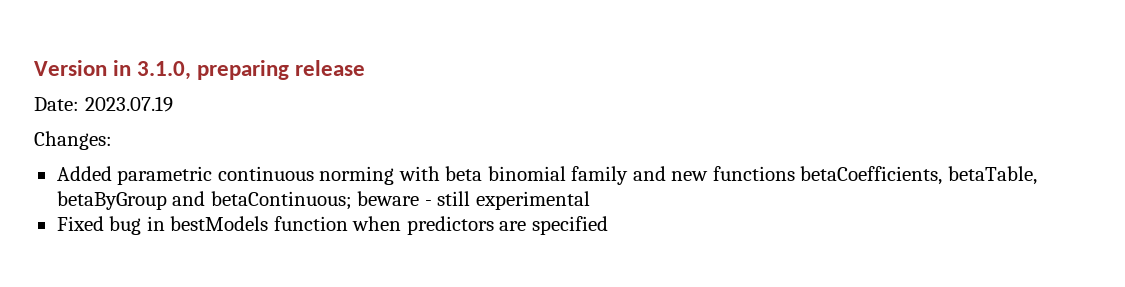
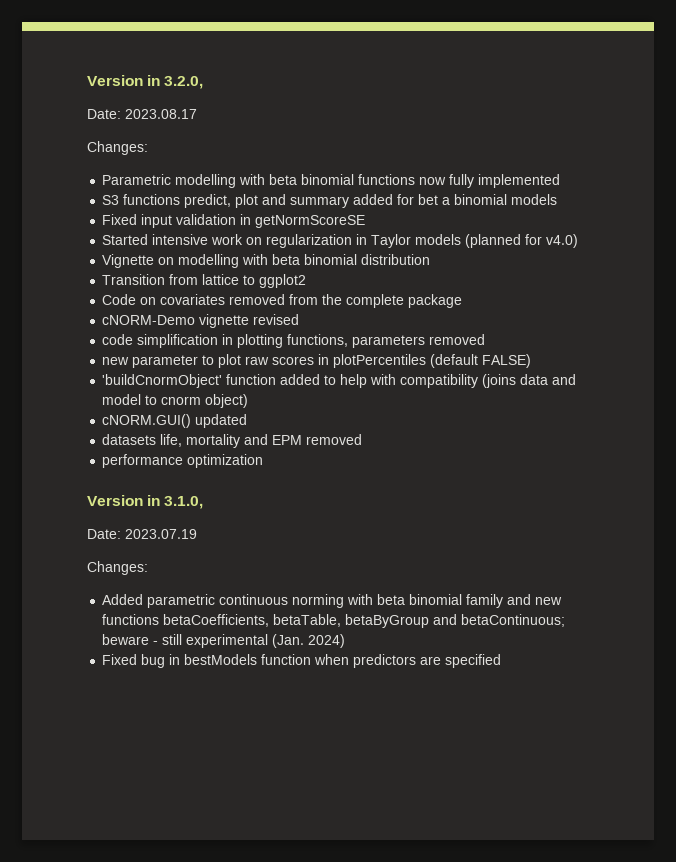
- Version in 3.1.0, preparing release
+ Version in 3.2.0,
+ Date: 2023.08.17
+ Changes:
+ Parametric modelling with beta binomial functions now fully implemented
+ S3 functions predict, plot and summary added for bet a binomial models
+ Fixed input validation in getNormScoreSE
+ Started intensive work on regularization in Taylor models (planned for v4.0)
+ Vignette on modelling with beta binomial distribution
+ Transition from lattice to ggplot2
+ Code on covariates removed from the complete package
+ cNORM-Demo vignette revised
+ code simplification in plotting functions, parameters removed
+ new parameter to plot raw scores in plotPercentiles (default FALSE)
+ 'buildCnormObject' function added to help with compatibility (joins data and model to cnorm object)
+ cNORM.GUI() updated
+ datasets life, mortality and EPM removed
+ performance optimization
+ Version in 3.1.0,
- Added parametric continuous norming with beta binomial family and new functions betaCoefficients, betaTable, betaByGroup and betaContinuous; beware - still experimental
+ Added parametric continuous norming with beta binomial family and new functions betaCoefficients, betaTable, betaByGroup and betaContinuous; beware - still experimental (Jan. 2024)

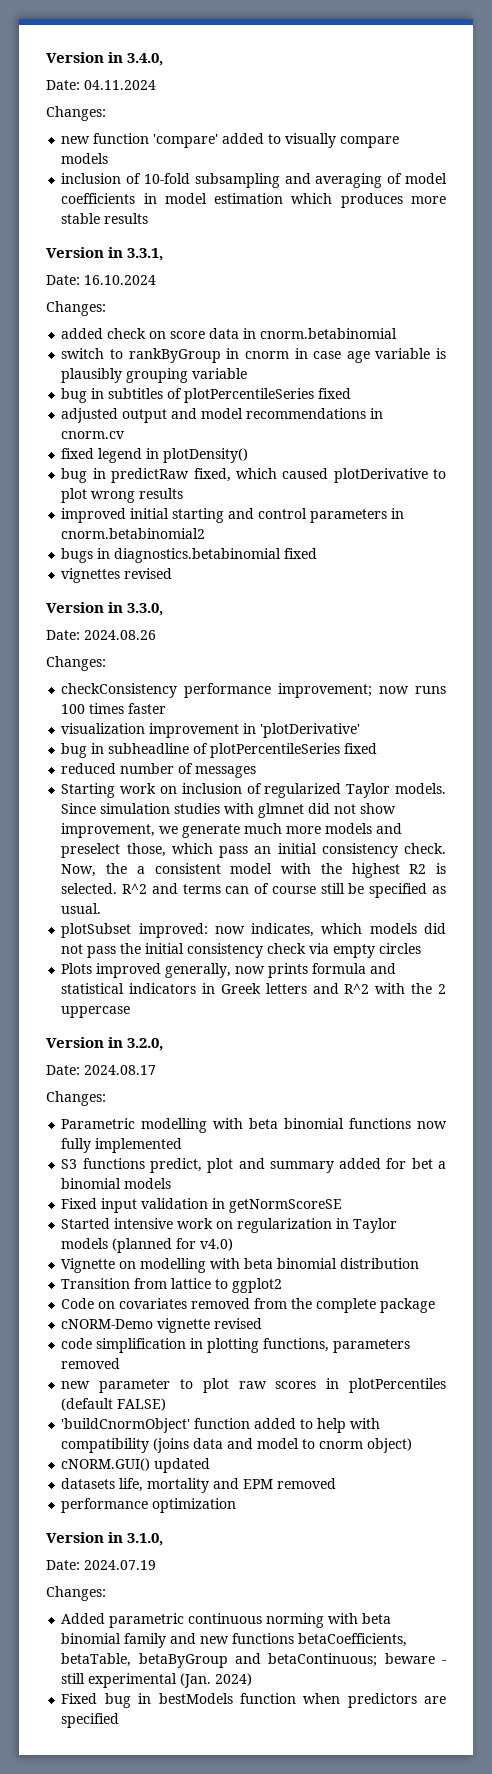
+ Version in 3.4.0,
+ Date: 04.11.2024
+ Changes:
+ new function 'compare' added to visually compare models
+ inclusion of 10-fold subsampling and averaging of model coefficients in model estimation which produces more stable results
+ Version in 3.3.1,
+ Date: 16.10.2024
+ Changes:
+ added check on score data in cnorm.betabinomial
+ switch to rankByGroup in cnorm in case age variable is plausibly grouping variable
+ bug in subtitles of plotPercentileSeries fixed
+ adjusted output and model recommendations in cnorm.cv
+ fixed legend in plotDensity()
+ bug in predictRaw fixed, which caused plotDerivative to plot wrong results
+ improved initial starting and control parameters in cnorm.betabinomial2
+ bugs in diagnostics.betabinomial fixed
+ vignettes revised
+ Version in 3.3.0,
+ Date: 2024.08.26
+ Changes:
+ checkConsistency performance improvement; now runs 100 times faster
+ visualization improvement in 'plotDerivative'
+ bug in subheadline of plotPercentileSeries fixed
+ reduced number of messages
+ Starting work on inclusion of regularized Taylor models. Since simulation studies with glmnet did not show improvement, we generate much more models and preselect those, which pass an initial consistency check. Now, the a consistent model with the highest R2 is selected. R^2 and terms can of course still be specified as usual.
+ plotSubset improved: now indicates, which models did not pass the initial consistency check via empty circles
+ Plots improved generally, now prints formula and statistical indicators in Greek letters and R^2 with the 2 uppercase
- Date: 2023.08.17
+ Date: 2024.08.17
- Date: 2023.07.19
+ Date: 2024.07.19

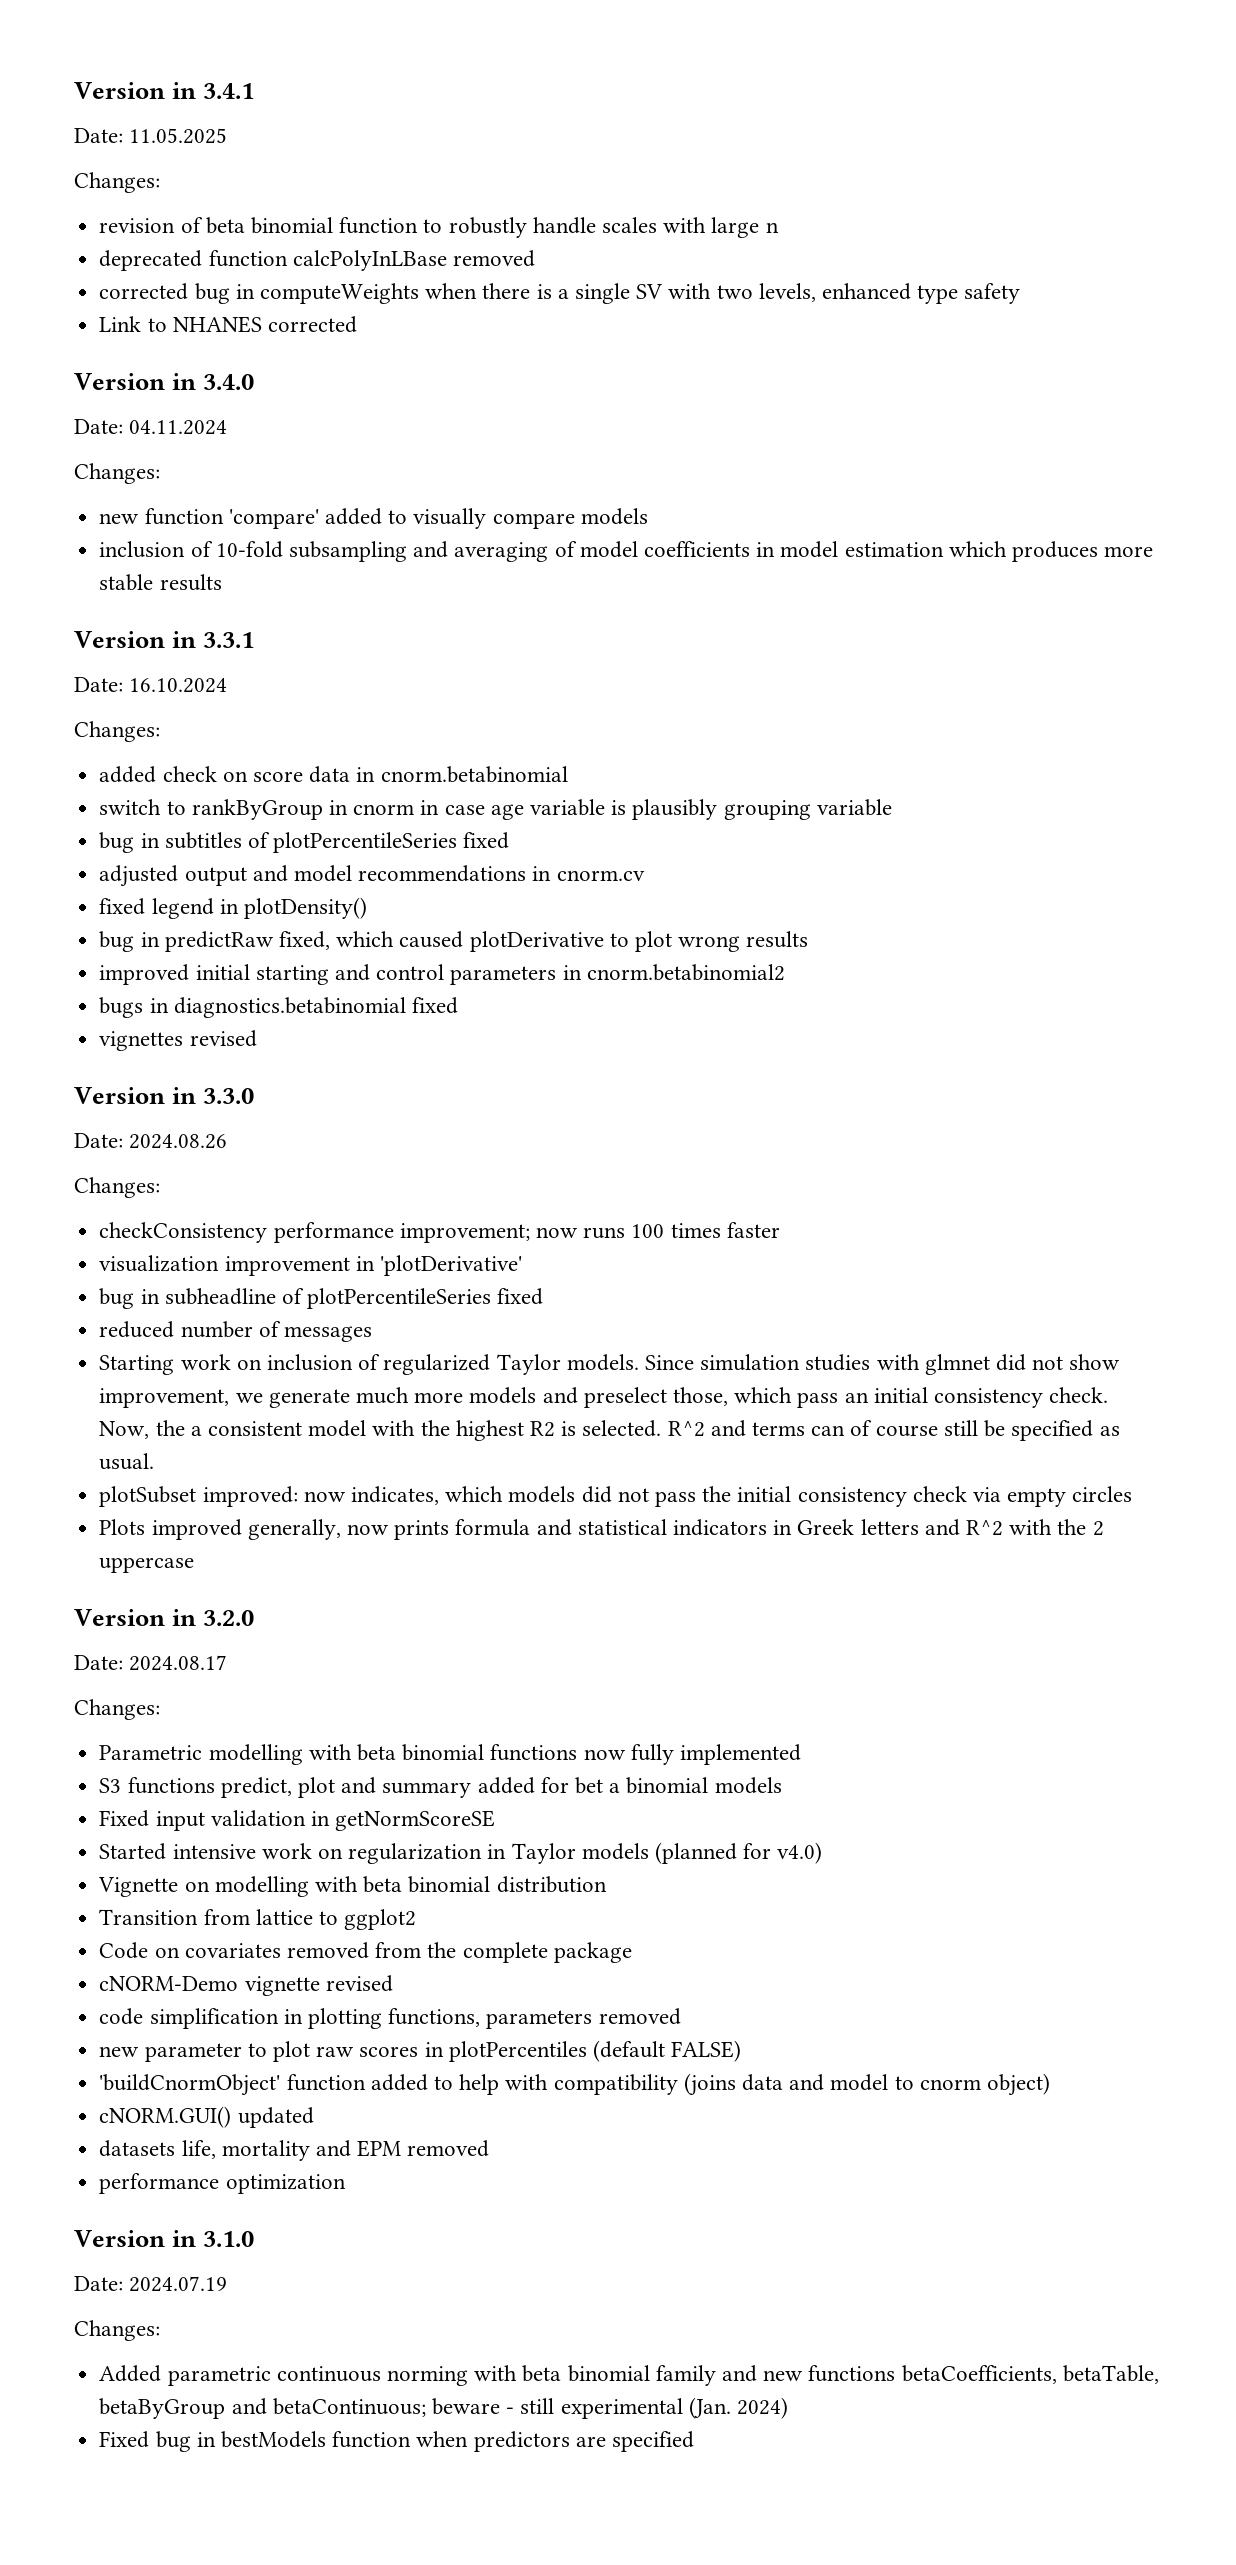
- Version in 3.4.0,
+ Version in 3.4.1
+ Date: 11.05.2025
+ Changes:
+ revision of beta binomial function to robustly handle scales with large n
+ deprecated function calcPolyInLBase removed
+ corrected bug in computeWeights when there is a single SV with two levels, enhanced type safety
+ Link to NHANES corrected
+ Version in 3.4.0
- Version in 3.3.1,
+ Version in 3.3.1
- Version in 3.3.0,
+ Version in 3.3.0
- Version in 3.2.0,
+ Version in 3.2.0
- Version in 3.1.0,
+ Version in 3.1.0

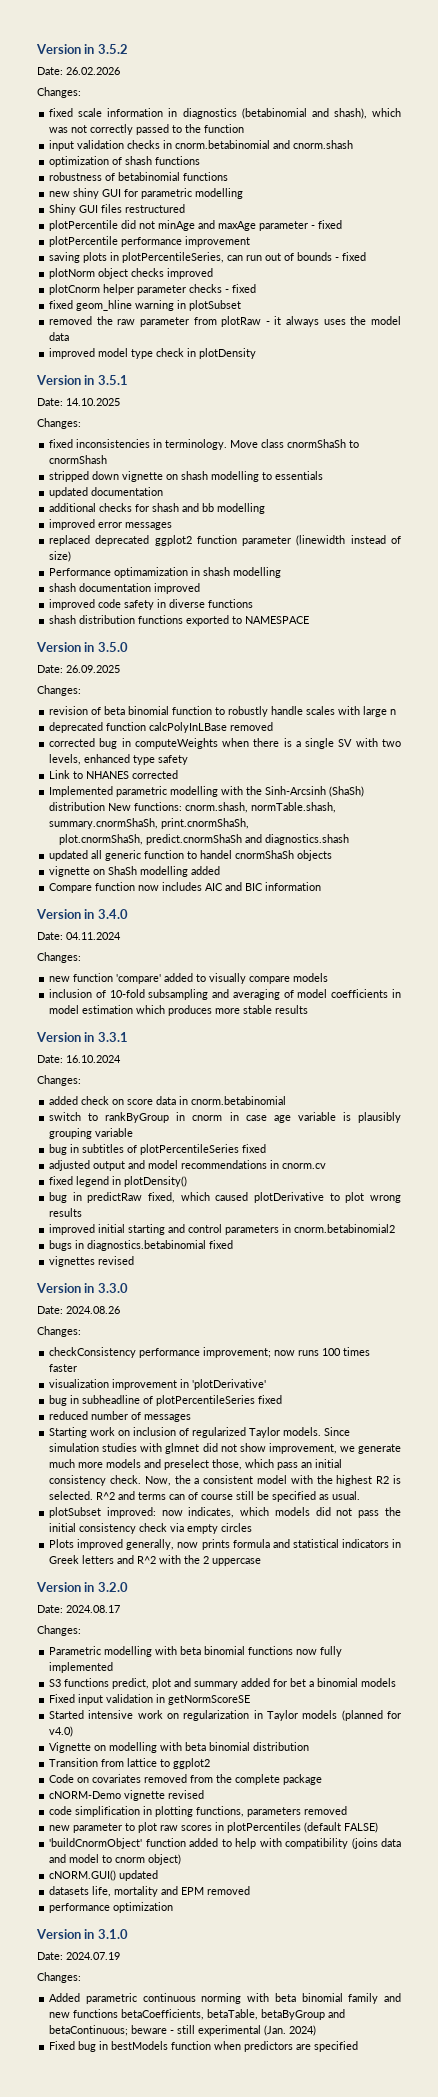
- Version in 3.4.1
- Date: 11.05.2025
+ Version in 3.5.2
+ Date: 26.02.2026
+ Changes:
+ fixed scale information in diagnostics (betabinomial and shash), which was not correctly passed to the function
+ input validation checks in cnorm.betabinomial and cnorm.shash
+ optimization of shash functions
+ robustness of betabinomial functions
+ new shiny GUI for parametric modelling
+ Shiny GUI files restructured
+ plotPercentile did not minAge and maxAge parameter - fixed
+ plotPercentile performance improvement
+ saving plots in plotPercentileSeries, can run out of bounds - fixed
+ plotNorm object checks improved
+ plotCnorm helper parameter checks - fixed
+ fixed geom_hline warning in plotSubset
+ removed the raw parameter from plotRaw - it always uses the model data
+ improved model type check in plotDensity
+ Version in 3.5.1
+ Date: 14.10.2025
+ Changes:
+ fixed inconsistencies in terminology. Move class cnormShaSh to cnormShash
+ stripped down vignette on shash modelling to essentials
+ updated documentation
+ additional checks for shash and bb modelling
+ improved error messages
+ replaced deprecated ggplot2 function parameter (linewidth instead of size)
+ Performance optimamization in shash modelling
+ shash documentation improved
+ improved code safety in diverse functions
+ shash distribution functions exported to NAMESPACE
+ Version in 3.5.0
+ Date: 26.09.2025
+ Implemented parametric modelling with the Sinh-Arcsinh (ShaSh) distribution New functions: cnorm.shash, normTable.shash, summary.cnormShaSh, print.cnormShaSh,
+ plot.cnormShaSh, predict.cnormShaSh and diagnostics.shash
+ updated all generic function to handel cnormShaSh objects
+ vignette on ShaSh modelling added
+ Compare function now includes AIC and BIC information

